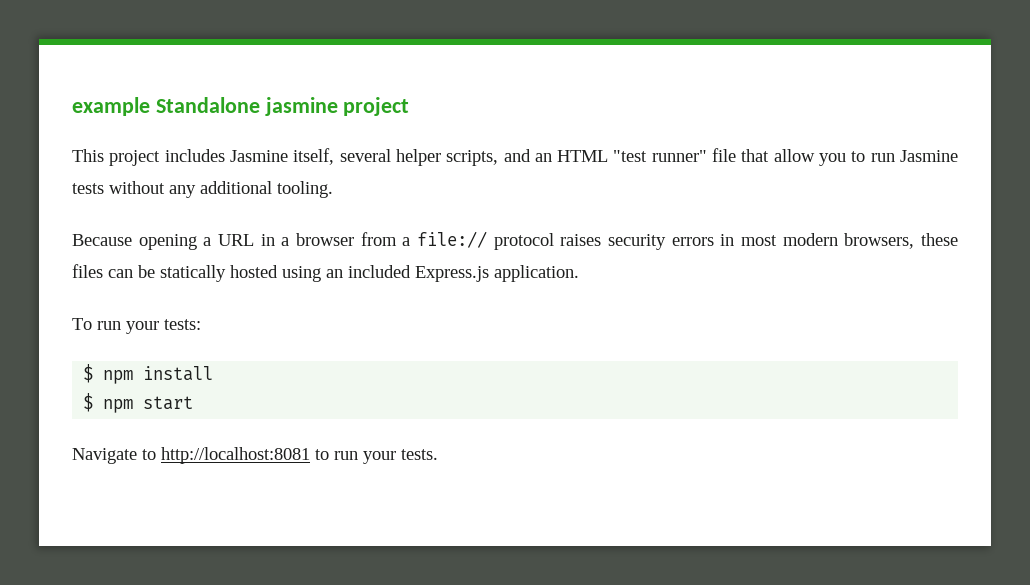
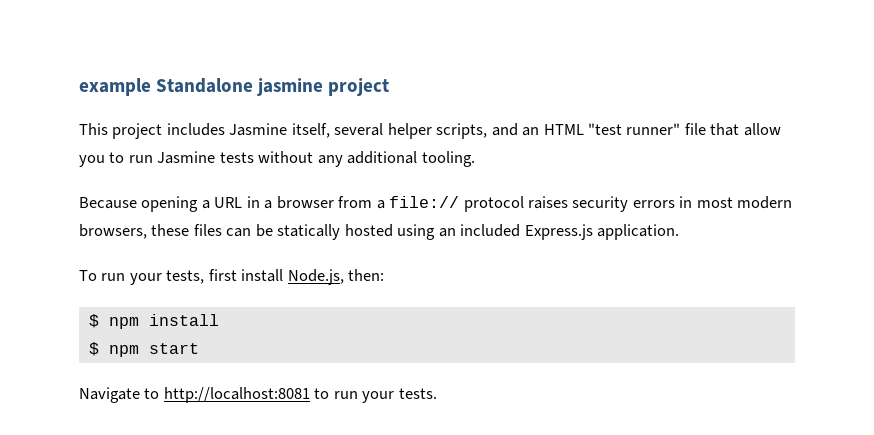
- To run your tests:
+ To run your tests, first install Node.js, then:

